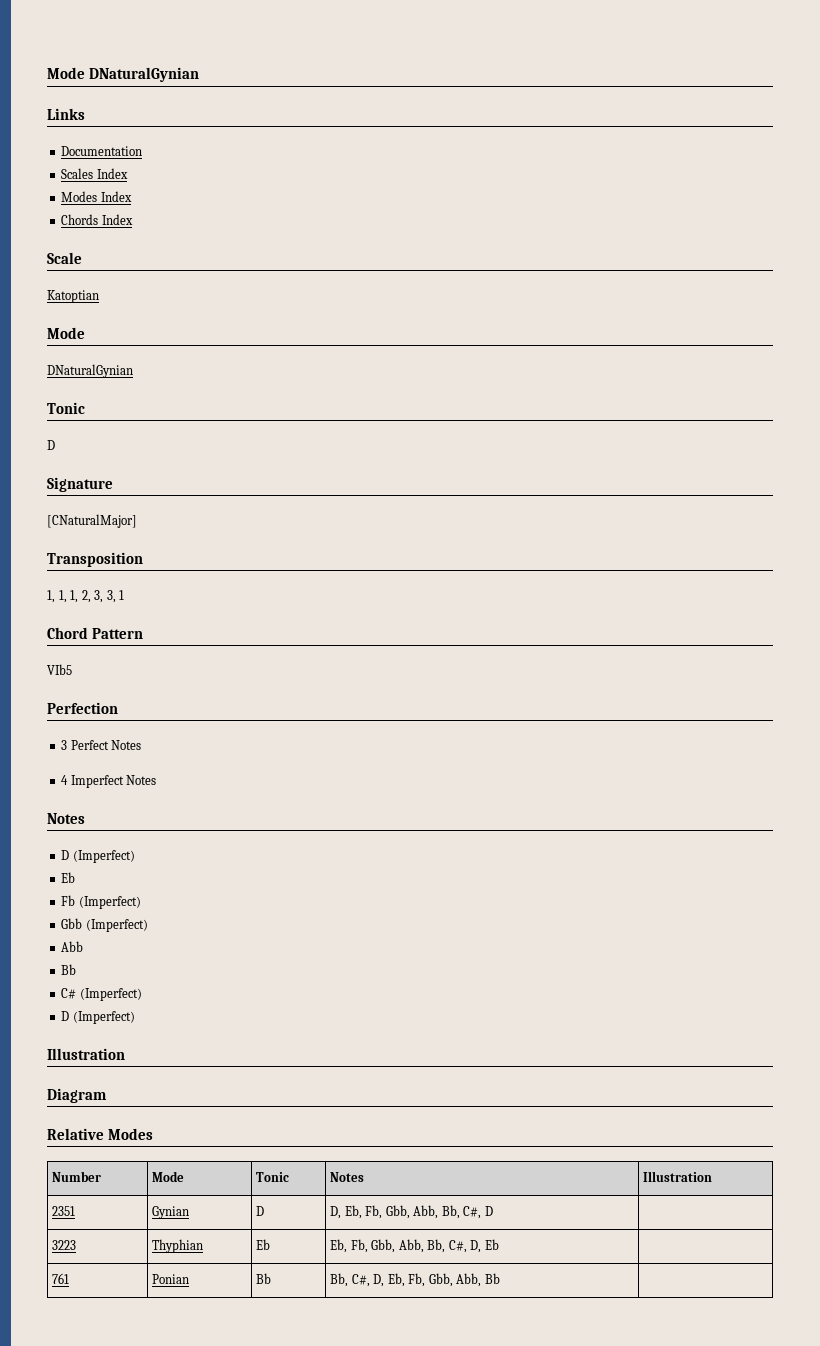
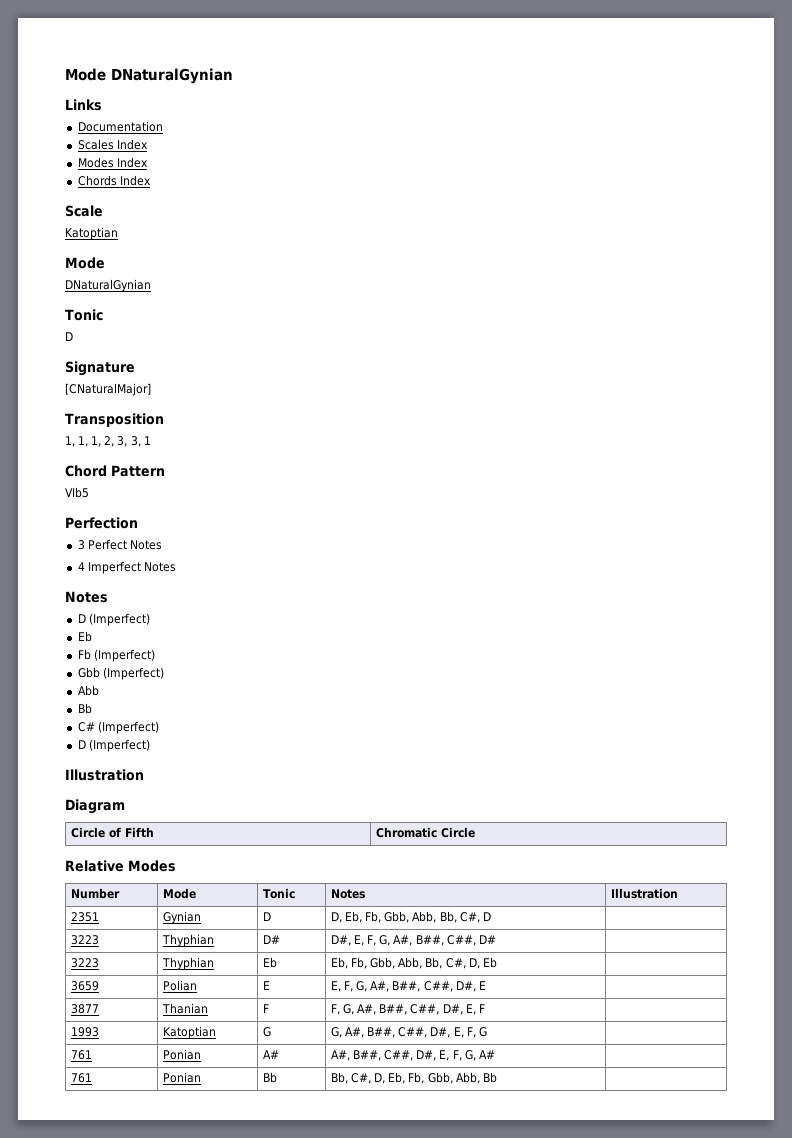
+ Circle of Fifth | Chromatic Circle
+ 3223 | Thyphian | D# | D#, E, F, G, A#, B##, C##, D# |
+ 3659 | Polian | E | E, F, G, A#, B##, C##, D#, E |
+ 3877 | Thanian | F | F, G, A#, B##, C##, D#, E, F |
+ 1993 | Katoptian | G | G, A#, B##, C##, D#, E, F, G |
+ 761 | Ponian | A# | A#, B##, C##, D#, E, F, G, A# |

